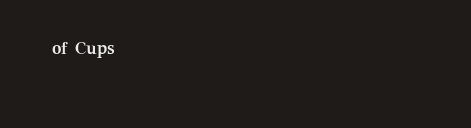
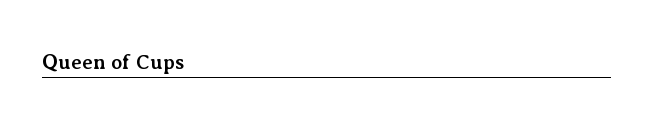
- of Cups
+ Queen of Cups

